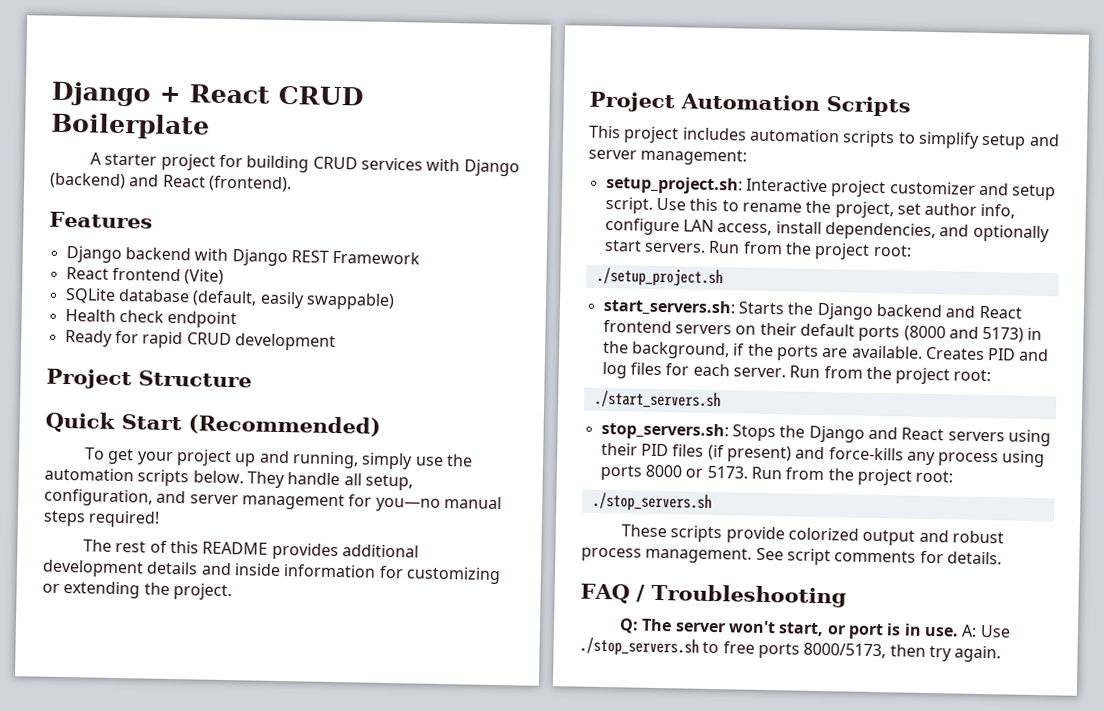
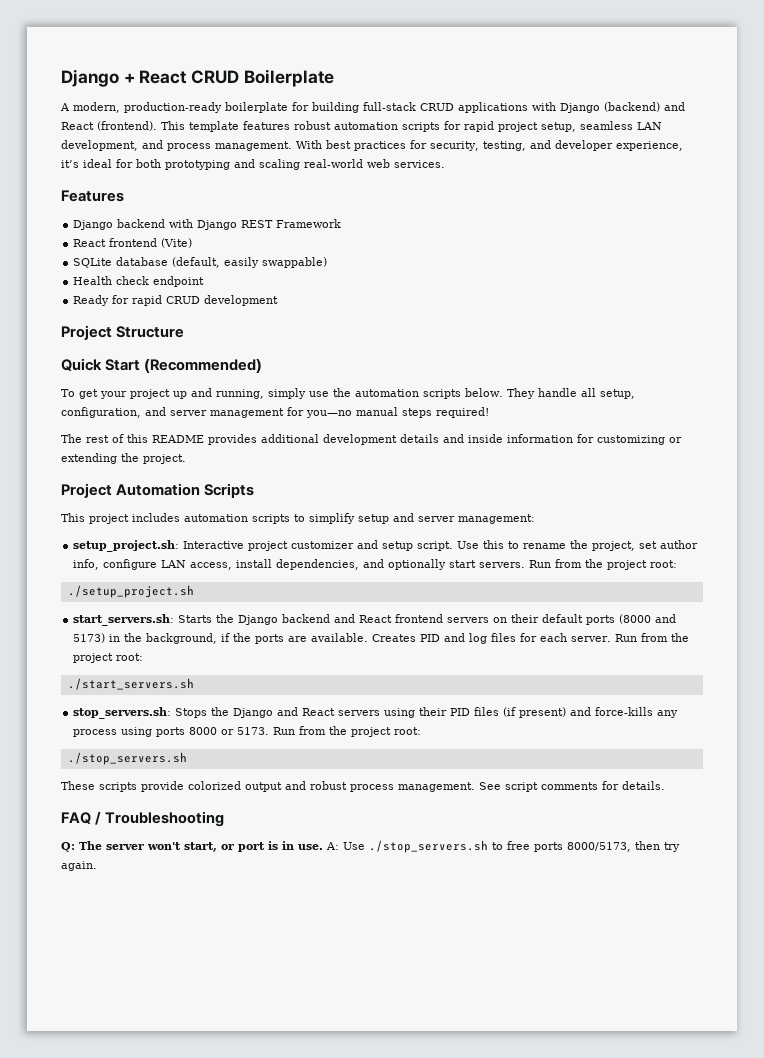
- A starter project for building CRUD services with Django (backend) and React (frontend).
+ A modern, production-ready boilerplate for building full-stack CRUD applications with Django (backend) and React (frontend). This template features robust automation scripts for rapid project setup, seamless LAN development, and process management. With best practices for security, testing, and developer experience, it’s ideal for both prototyping and scaling real-world web services.

